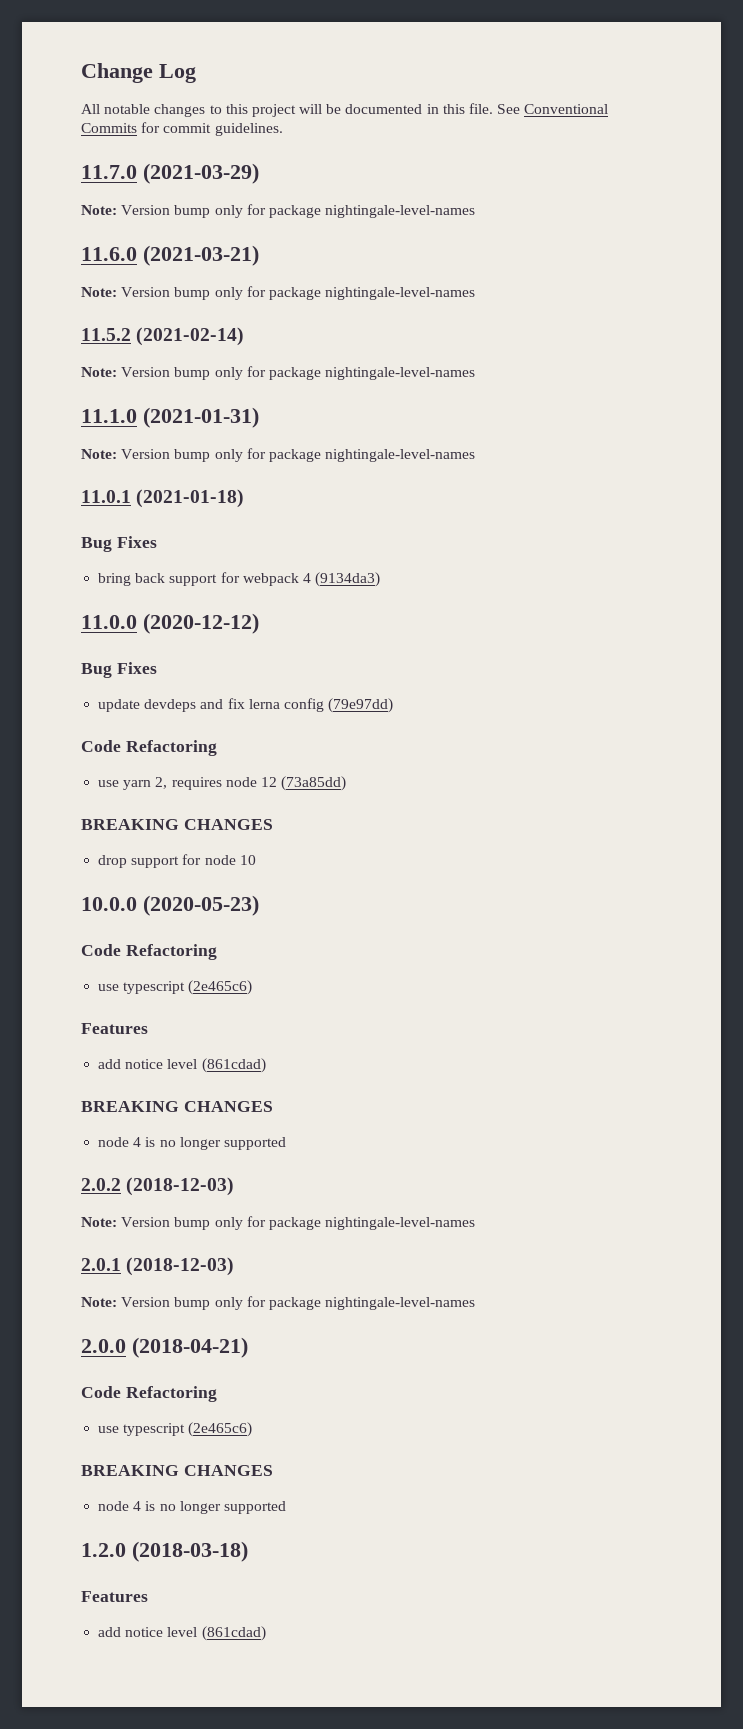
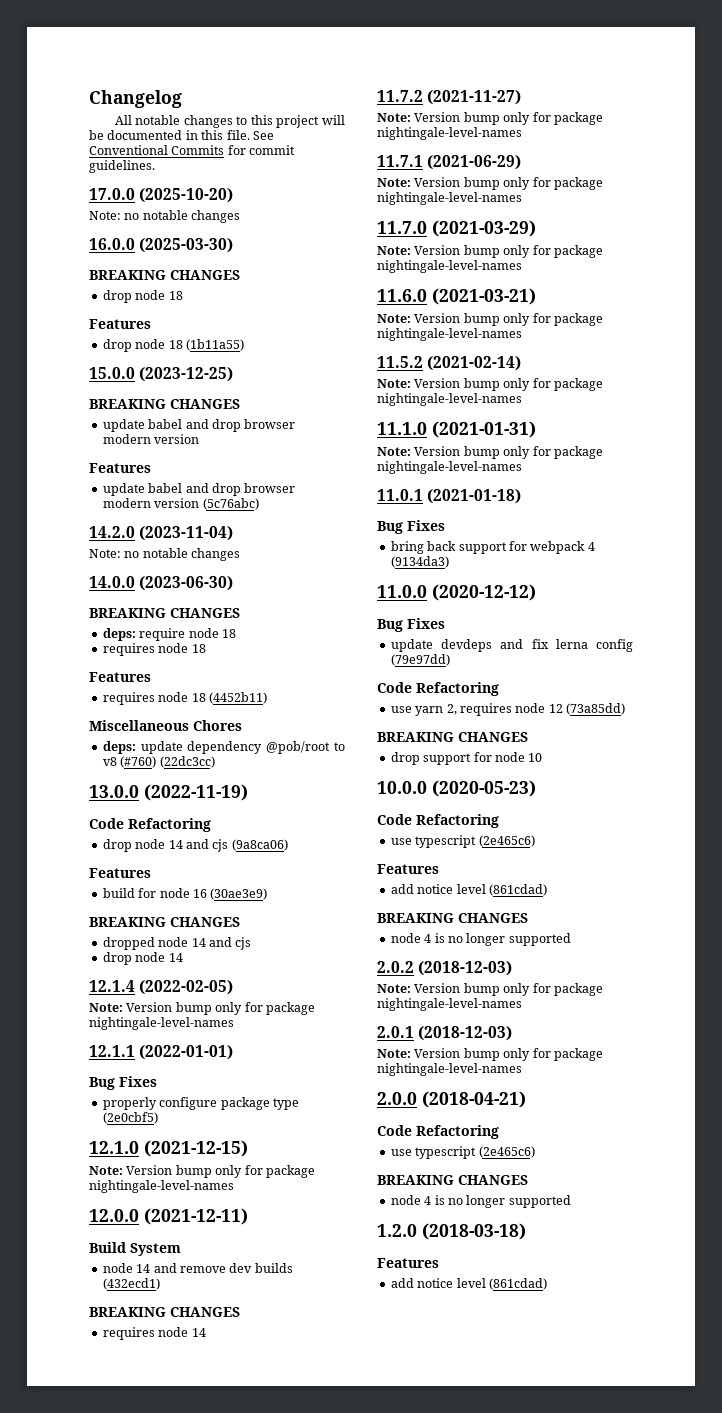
- Change Log
+ Changelog
+ 17.0.0 (2025-10-20)
+ Note: no notable changes
+ 16.0.0 (2025-03-30)
+ BREAKING CHANGES
+ drop node 18
+ Features
+ drop node 18 (1b11a55)
+ 15.0.0 (2023-12-25)
+ BREAKING CHANGES
+ update babel and drop browser modern version
+ Features
+ update babel and drop browser modern version (5c76abc)
+ 14.2.0 (2023-11-04)
+ Note: no notable changes
+ 14.0.0 (2023-06-30)
+ BREAKING CHANGES
+ deps: require node 18
+ requires node 18
+ Features
+ requires node 18 (4452b11)
+ Miscellaneous Chores
+ deps: update dependency @pob/root to v8 (#760) (22dc3cc)
+ 13.0.0 (2022-11-19)
+ Code Refactoring
+ drop node 14 and cjs (9a8ca06)
+ Features
+ build for node 16 (30ae3e9)
+ BREAKING CHANGES
+ dropped node 14 and cjs
+ drop node 14
+ 12.1.4 (2022-02-05)
+ Note: Version bump only for package nightingale-level-names
+ 12.1.1 (2022-01-01)
+ Bug Fixes
+ properly configure package type (2e0cbf5)
+ 12.1.0 (2021-12-15)
+ Note: Version bump only for package nightingale-level-names
+ 12.0.0 (2021-12-11)
+ Build System
+ node 14 and remove dev builds (432ecd1)
+ BREAKING CHANGES
+ requires node 14
+ 11.7.2 (2021-11-27)
+ Note: Version bump only for package nightingale-level-names
+ 11.7.1 (2021-06-29)
+ Note: Version bump only for package nightingale-level-names

